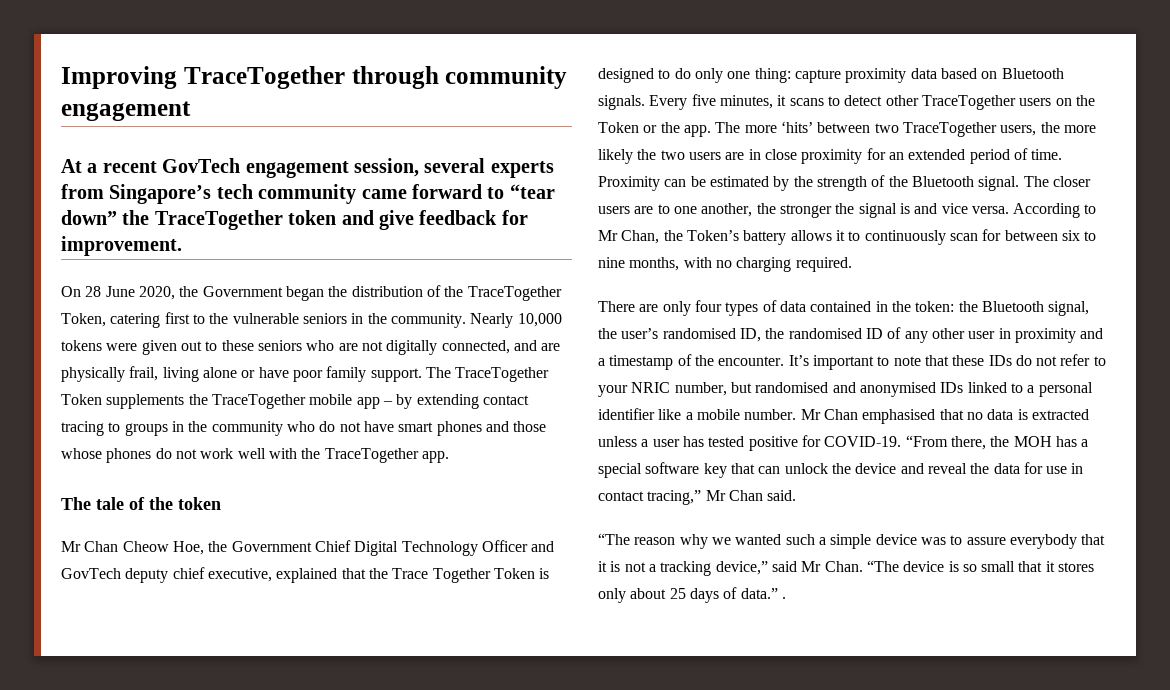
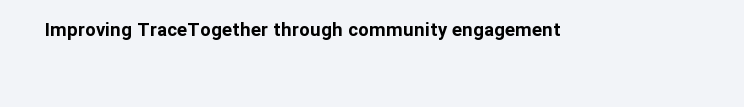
- At a recent GovTech engagement session, several experts from Singapore’s tech community came forward to “tear down” the TraceTogether token and give feedback for improvement.
- On 28 June 2020, the Government began the distribution of the TraceTogether Token, catering first to the vulnerable seniors in the community. Nearly 10,000 tokens were given out to these seniors who are not digitally connected, and are physically frail, living alone or have poor family support. The TraceTogether Token supplements the TraceTogether mobile app – by extending contact tracing to groups in the community who do not have smart phones and those whose phones do not work well with the TraceTogether app.
- The tale of the token
- Mr Chan Cheow Hoe, the Government Chief Digital Technology Officer and GovTech deputy chief executive, explained that the Trace Together Token is designed to do only one thing: capture proximity data based on Bluetooth signals. Every five minutes, it scans to detect other TraceTogether users on the Token or the app. The more ‘hits’ between two TraceTogether users, the more likely the two users are in close proximity for an extended period of time. Proximity can be estimated by the strength of the Bluetooth signal. The closer users are to one another, the stronger the signal is and vice versa. According to Mr Chan, the Token’s battery allows it to continuously scan for between six to nine months, with no charging required.
- There are only four types of data contained in the token: the Bluetooth signal, the user’s randomised ID, the randomised ID of any other user in proximity and a timestamp of the encounter. It’s important to note that these IDs do not refer to your NRIC number, but randomised and anonymised IDs linked to a personal identifier like a mobile number. Mr Chan emphasised that no data is extracted unless a user has tested positive for COVID-19. “From there, the MOH has a special software key that can unlock the device and reveal the data for use in contact tracing,” Mr Chan said.
- “The reason why we wanted such a simple device was to assure everybody that it is not a tracking device,” said Mr Chan. “The device is so small that it stores only about 25 days of data.” .

